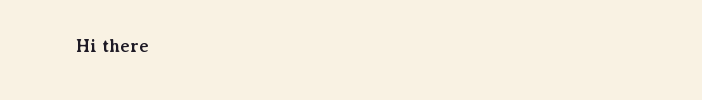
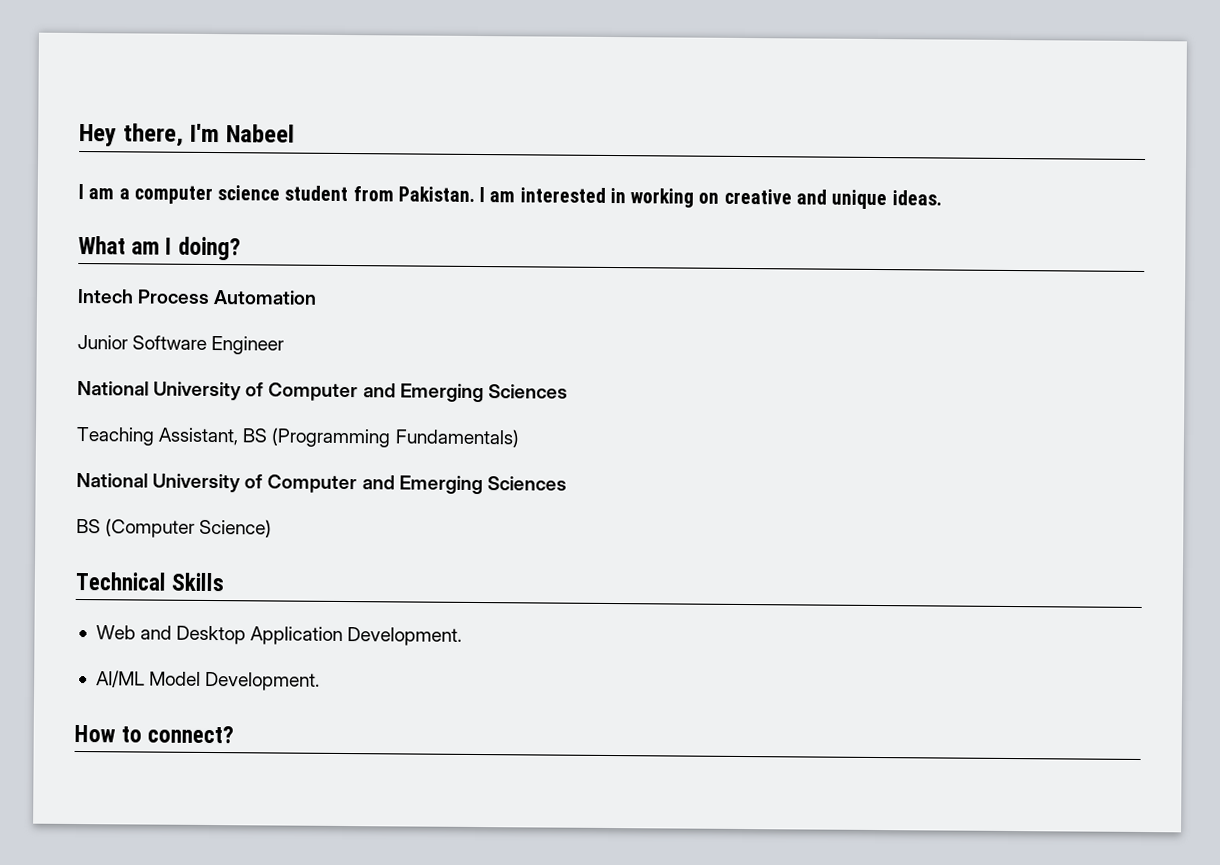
- Hi there
+ Hey there, I'm Nabeel
+ I am a computer science student from Pakistan. I am interested in working on creative and unique ideas.
+ What am I doing?
+ Intech Process Automation
+ Junior Software Engineer
+ National University of Computer and Emerging Sciences
+ Teaching Assistant, BS (Programming Fundamentals)
+ National University of Computer and Emerging Sciences
+ BS (Computer Science)
+ Technical Skills
+ Web and Desktop Application Development.
+ AI/ML Model Development.
+ How to connect?

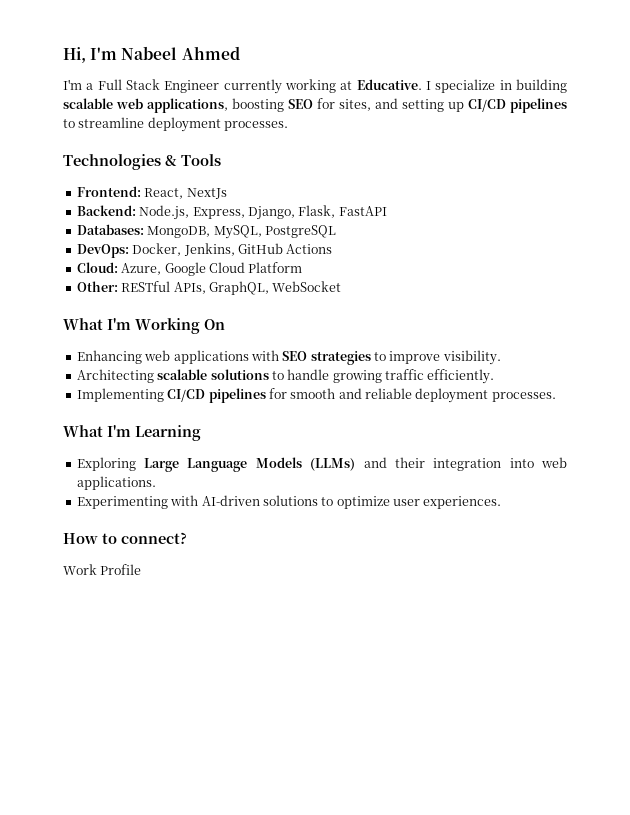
- Hey there, I'm Nabeel
- I am a computer science student from Pakistan. I am interested in working on creative and unique ideas.
- What am I doing?
- Intech Process Automation
- Junior Software Engineer
- National University of Computer and Emerging Sciences
- Teaching Assistant, BS (Programming Fundamentals)
- National University of Computer and Emerging Sciences
- BS (Computer Science)
- Technical Skills
- Web and Desktop Application Development.
- AI/ML Model Development.
+ Hi, I'm Nabeel Ahmed
+ I'm a Full Stack Engineer currently working at Educative. I specialize in building scalable web applications, boosting SEO for sites, and setting up CI/CD pipelines to streamline deployment processes.
+ Technologies & Tools
+ Frontend: React, NextJs
+ Backend: Node.js, Express, Django, Flask, FastAPI
+ Databases: MongoDB, MySQL, PostgreSQL
+ DevOps: Docker, Jenkins, GitHub Actions
+ Cloud: Azure, Google Cloud Platform
+ Other: RESTful APIs, GraphQL, WebSocket
+ What I'm Working On
+ Enhancing web applications with SEO strategies to improve visibility.
+ Architecting scalable solutions to handle growing traffic efficiently.
+ Implementing CI/CD pipelines for smooth and reliable deployment processes.
+ What I'm Learning
+ Exploring Large Language Models (LLMs) and their integration into web applications.
+ Experimenting with AI-driven solutions to optimize user experiences.
+ Work Profile

